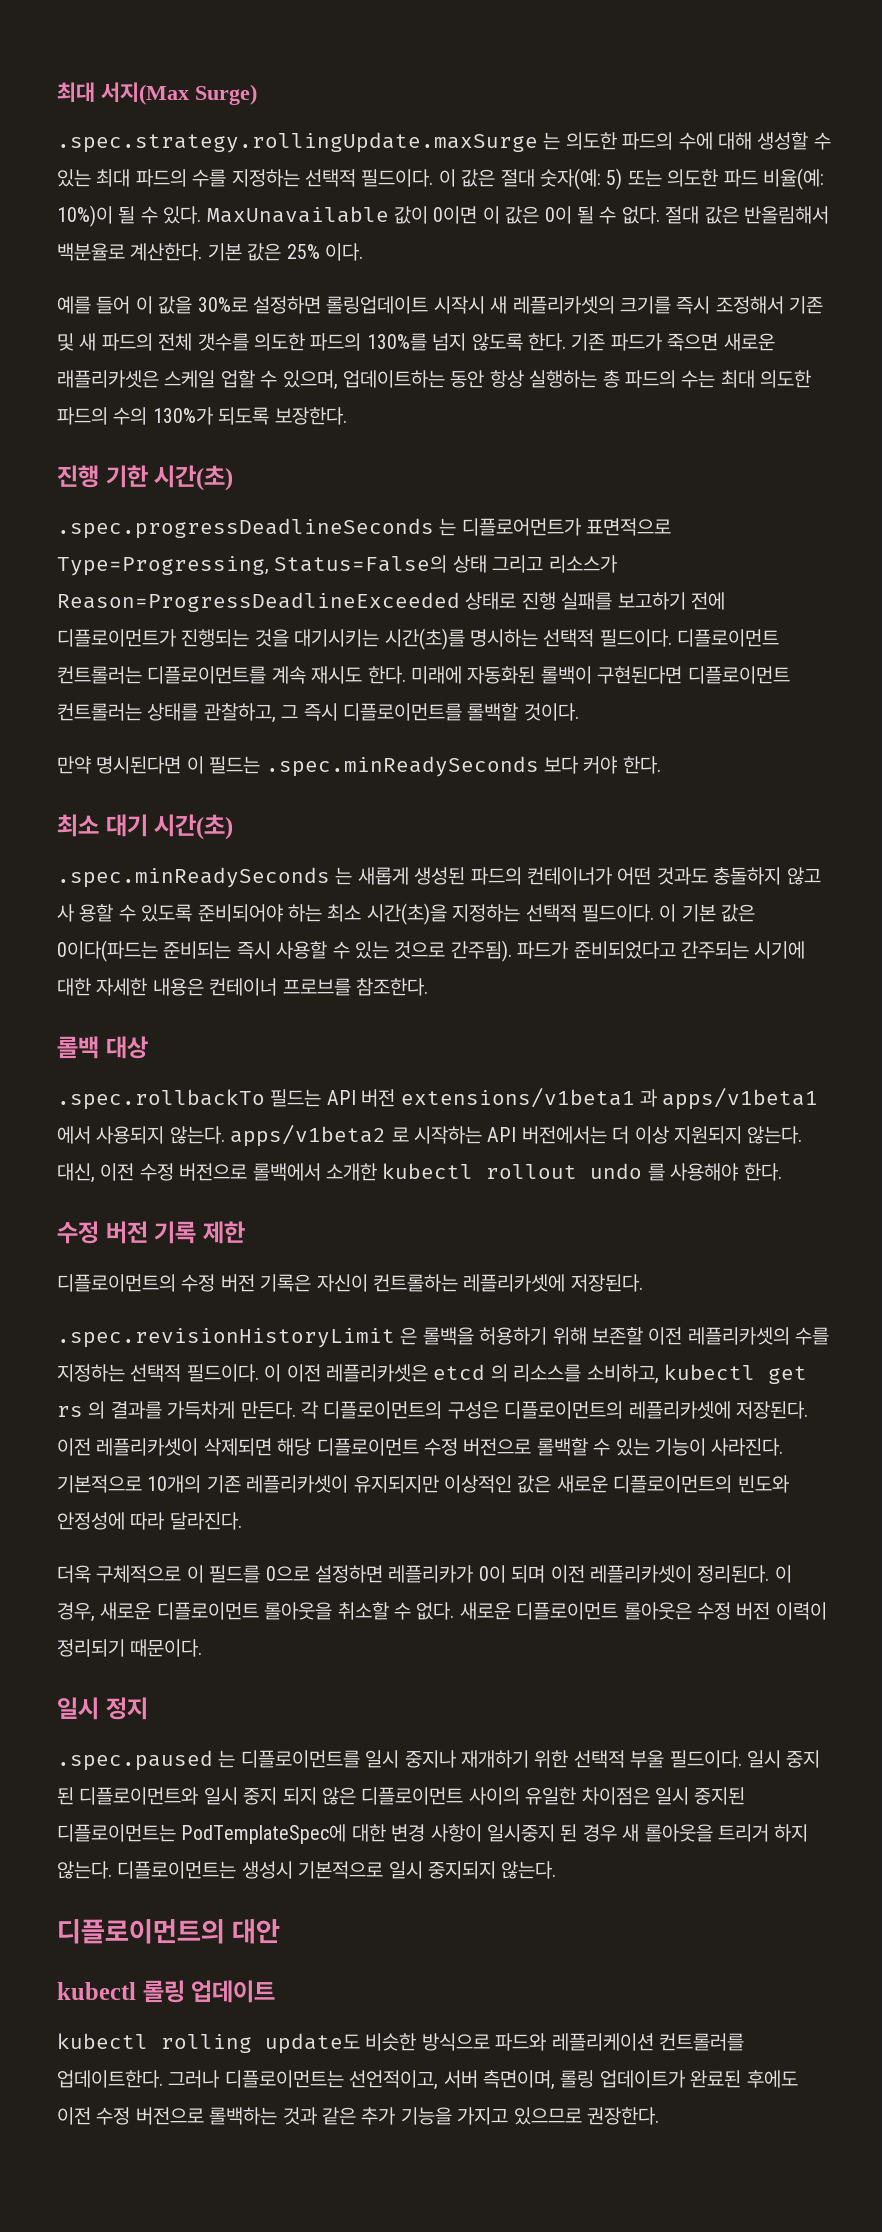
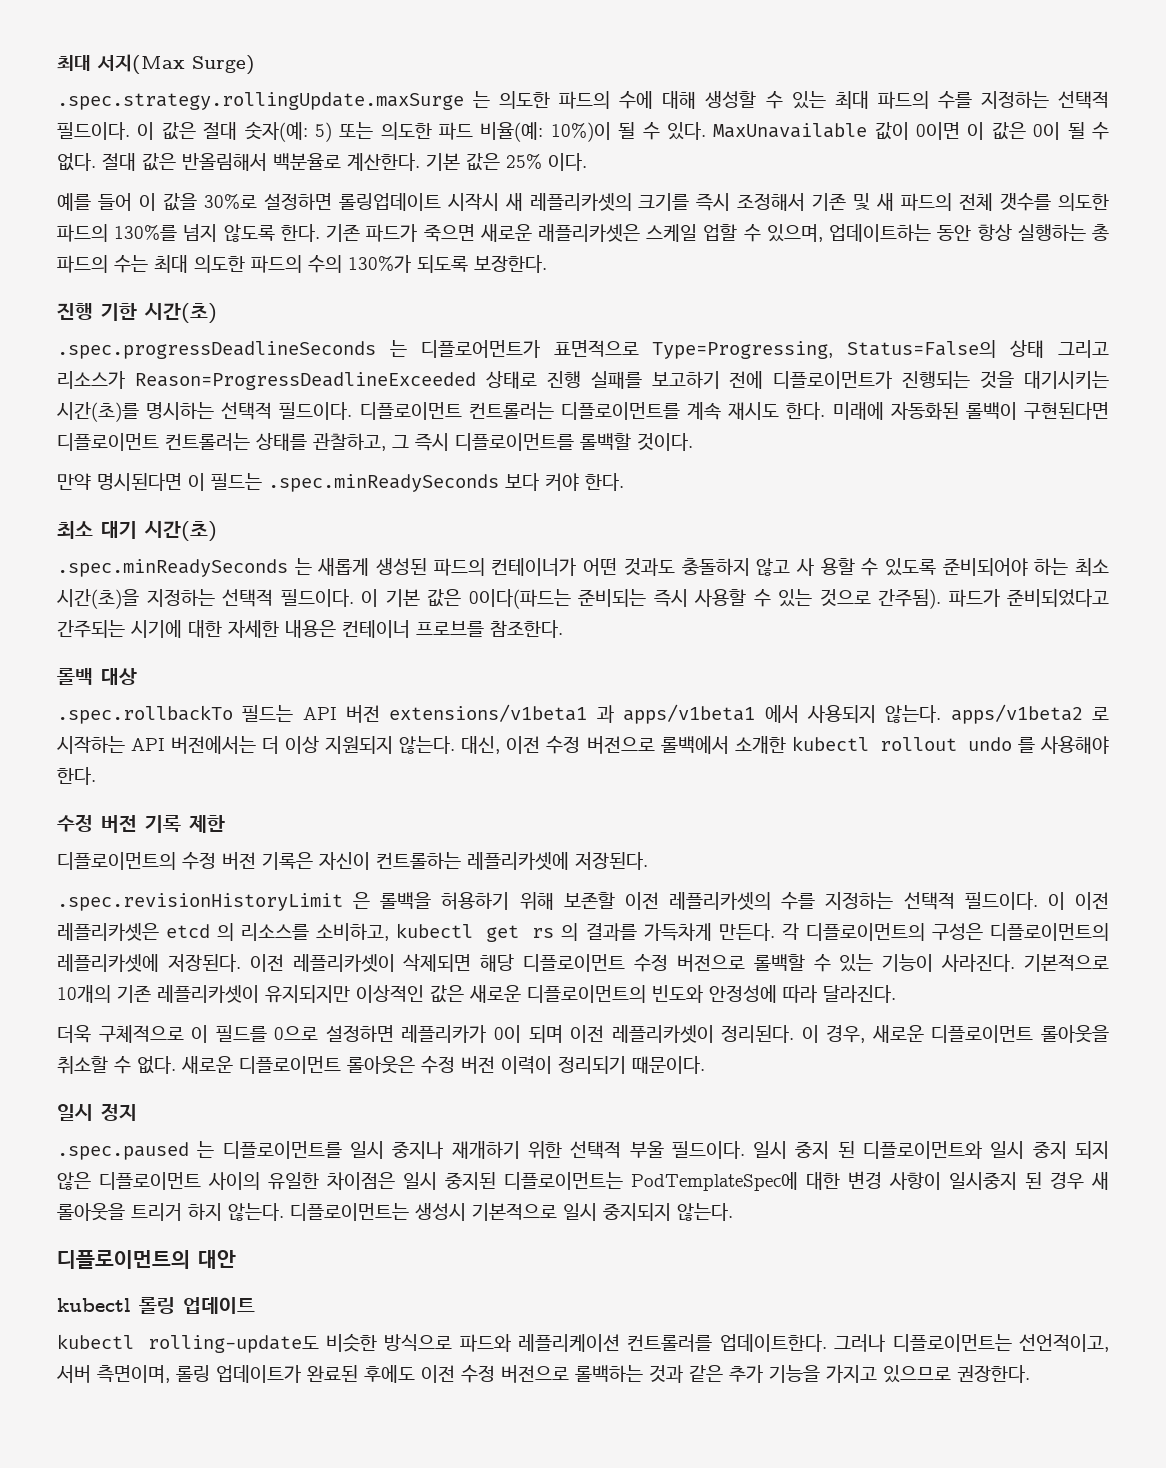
- kubectl rolling update도 비슷한 방식으로 파드와 레플리케이션 컨트롤러를 업데이트한다.
+ kubectl rolling-update도 비슷한 방식으로 파드와 레플리케이션 컨트롤러를 업데이트한다.

